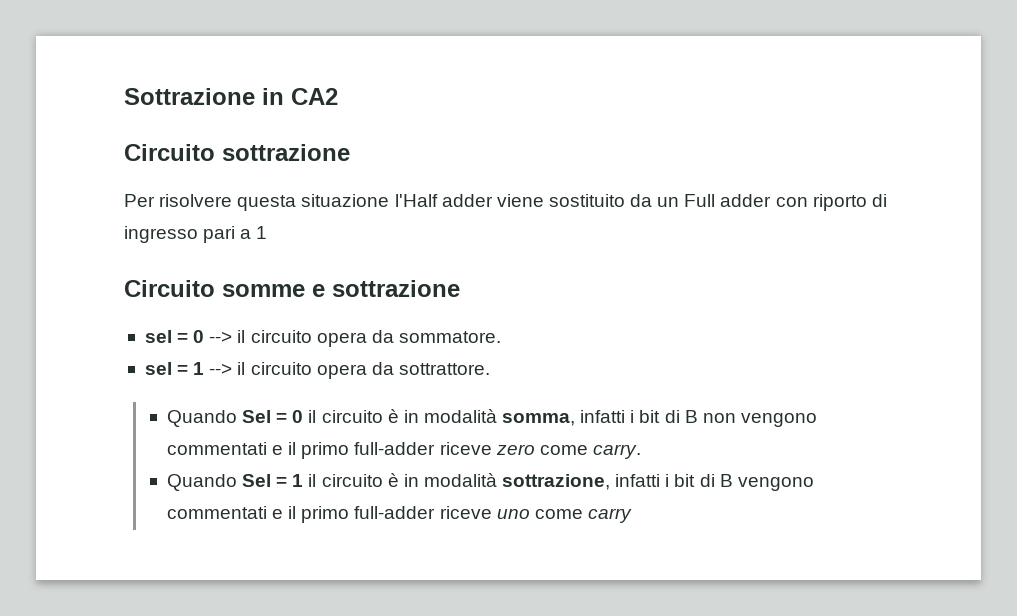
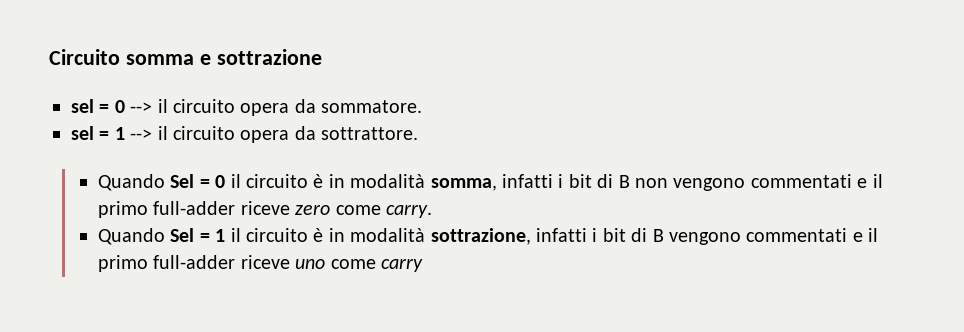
- Sottrazione in CA2
- Circuito sottrazione
- Per risolvere questa situazione l'Half adder viene sostituito da un Full adder con riporto di ingresso pari a 1
- Circuito somme e sottrazione
+ Circuito somma e sottrazione

